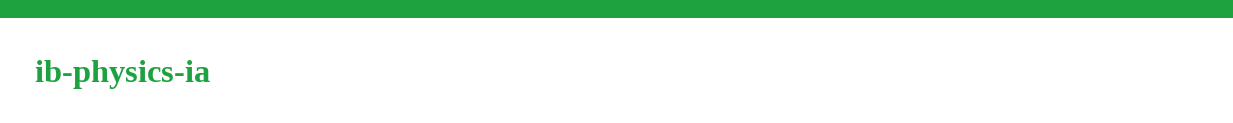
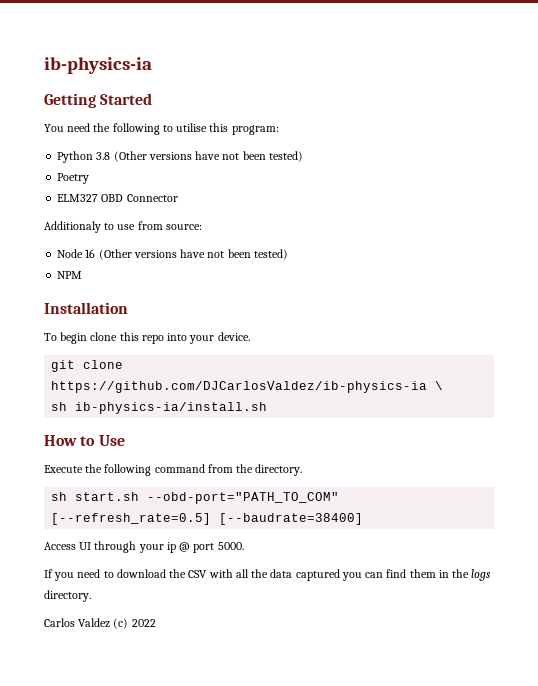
+ Getting Started
+ You need the following to utilise this program:
+ Python 3.8 (Other versions have not been tested)
+ Poetry
+ ELM327 OBD Connector
+ Additionaly to use from source:
+ Node 16 (Other versions have not been tested)
+ NPM
+ Installation
+ To begin clone this repo into your device.
+ git clone https://github.com/DJCarlosValdez/ib-physics-ia \
+ sh ib-physics-ia/install.sh
+ How to Use
+ Execute the following command from the directory.
+ sh start.sh --obd-port="PATH_TO_COM" [--refresh_rate=0.5] [--baudrate=38400]
+ Access UI through your ip @ port 5000.
+ If you need to download the CSV with all the data captured you can find them in the logs directory.
+ Carlos Valdez (c) 2022

